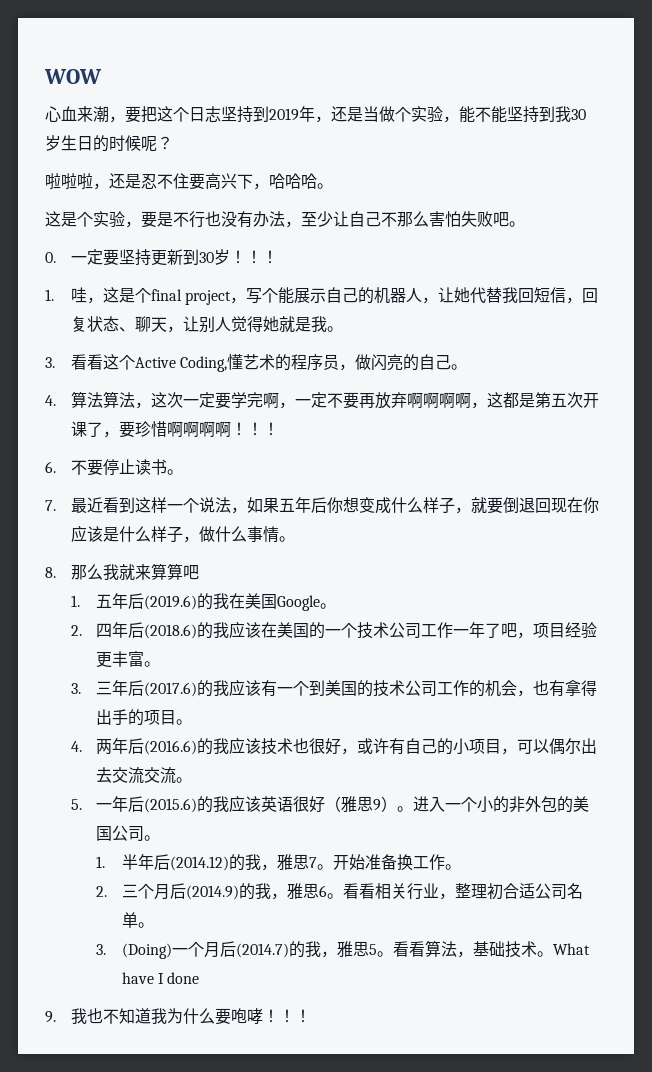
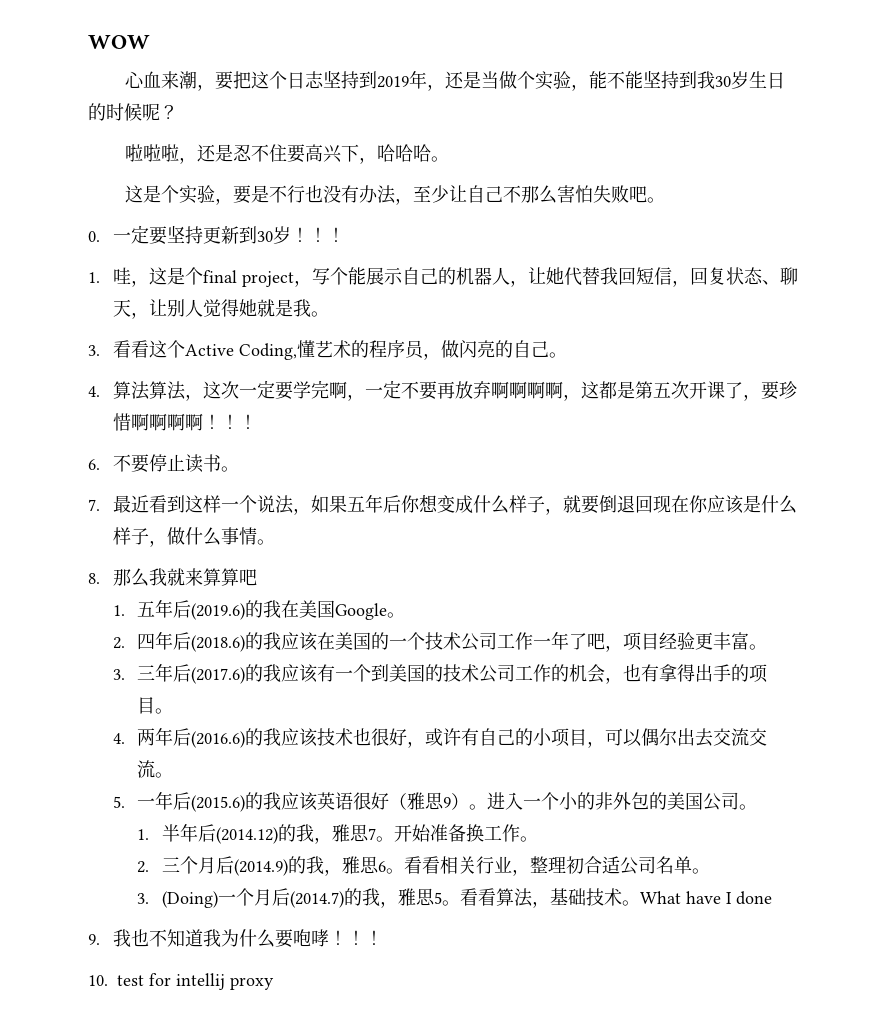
+ 10. test for intellij proxy

